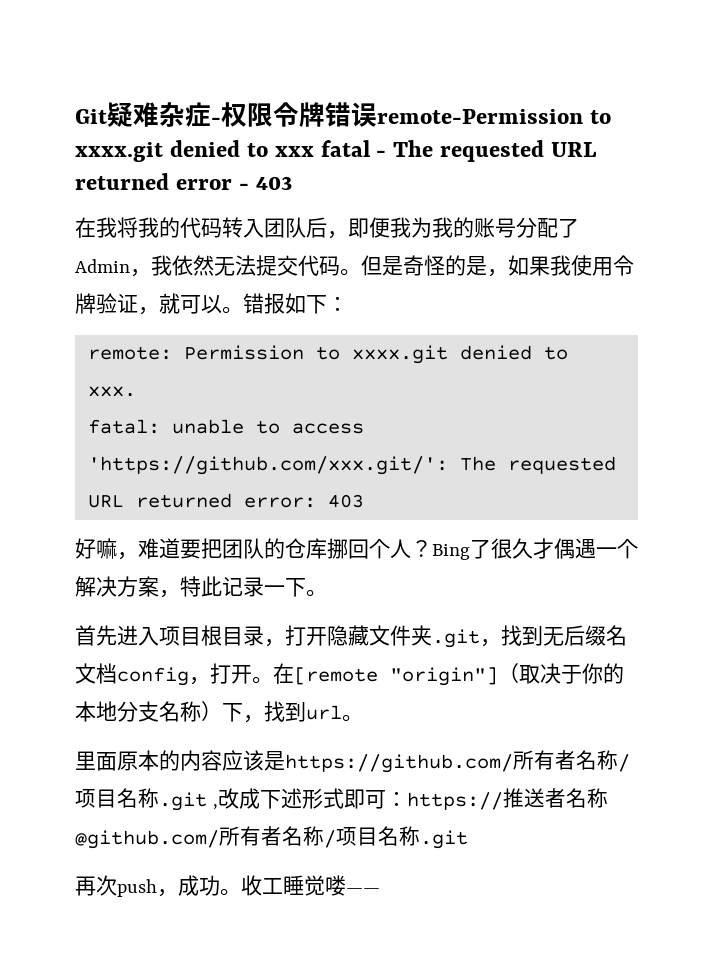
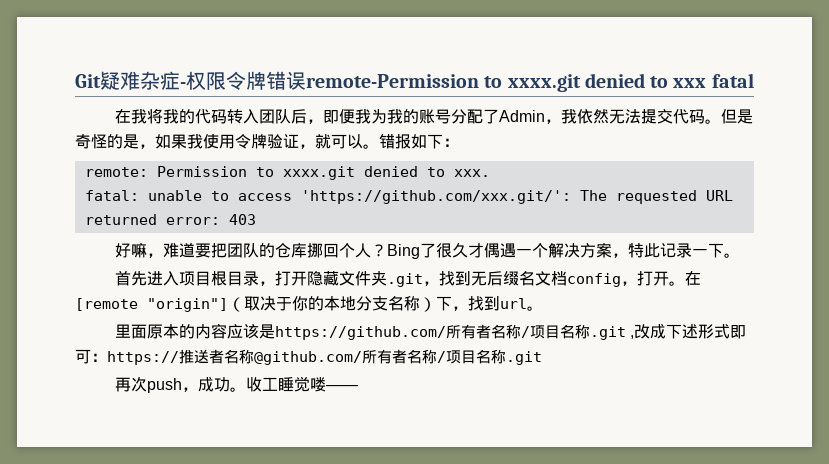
- Git疑难杂症-权限令牌错误remote-Permission to xxxx.git denied to xxx fatal - The requested URL returned error - 403
+ Git疑难杂症-权限令牌错误remote-Permission to xxxx.git denied to xxx fatal

